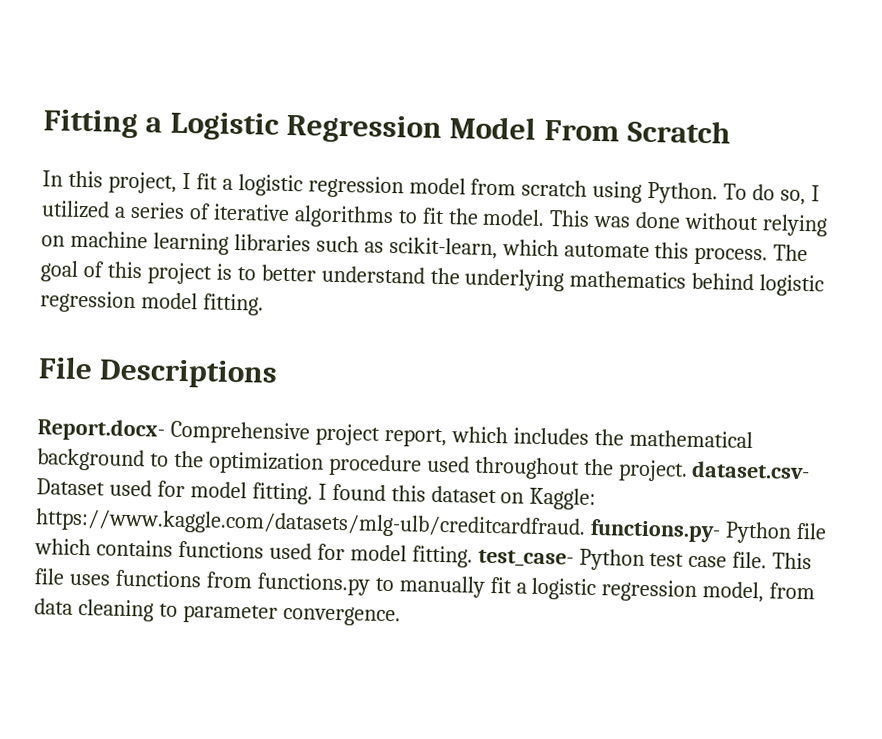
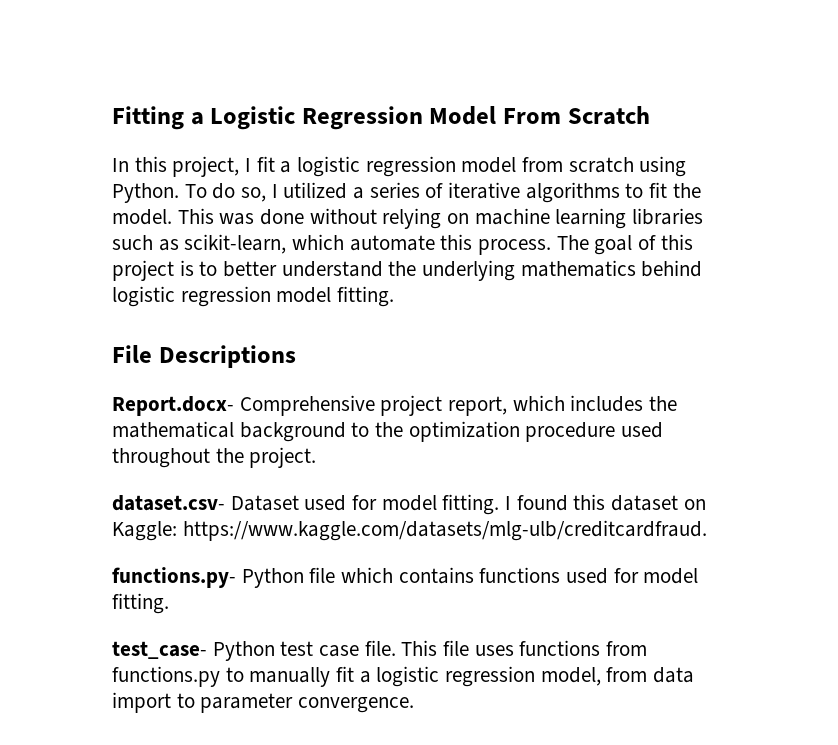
- Report.docx- Comprehensive project report, which includes the mathematical background to the optimization procedure used throughout the project. dataset.csv- Dataset used for model fitting.
+ Report.docx- Comprehensive project report, which includes the mathematical background to the optimization procedure used throughout the project.
+ dataset.csv- Dataset used for model fitting.
- I found this dataset on Kaggle: https://www.kaggle.com/datasets/mlg-ulb/creditcardfraud. functions.py- Python file which contains functions used for model fitting. test_case- Python test case file.
+ I found this dataset on Kaggle: https://www.kaggle.com/datasets/mlg-ulb/creditcardfraud.
+ functions.py- Python file which contains functions used for model fitting.
+ test_case- Python test case file.
- This file uses functions from functions.py to manually fit a logistic regression model, from data cleaning to parameter convergence.
+ This file uses functions from functions.py to manually fit a logistic regression model, from data import to parameter convergence.

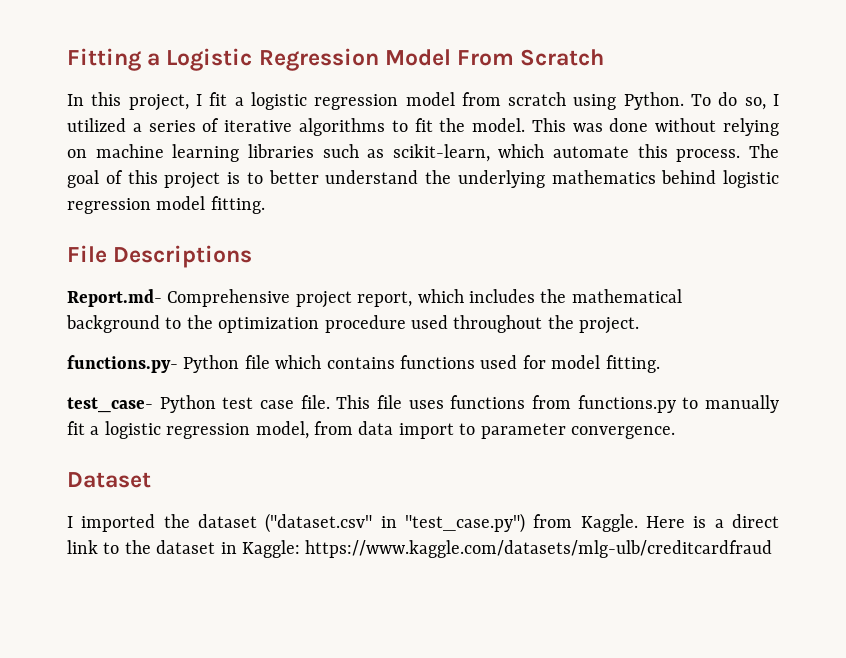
- Report.docx- Comprehensive project report, which includes the mathematical background to the optimization procedure used throughout the project.
+ Report.md- Comprehensive project report, which includes the mathematical background to the optimization procedure used throughout the project.
- dataset.csv- Dataset used for model fitting. I found this dataset on Kaggle: https://www.kaggle.com/datasets/mlg-ulb/creditcardfraud.
+ Dataset
+ I imported the dataset ("dataset.csv" in "test_case.py") from Kaggle. Here is a direct link to the dataset in Kaggle: https://www.kaggle.com/datasets/mlg-ulb/creditcardfraud

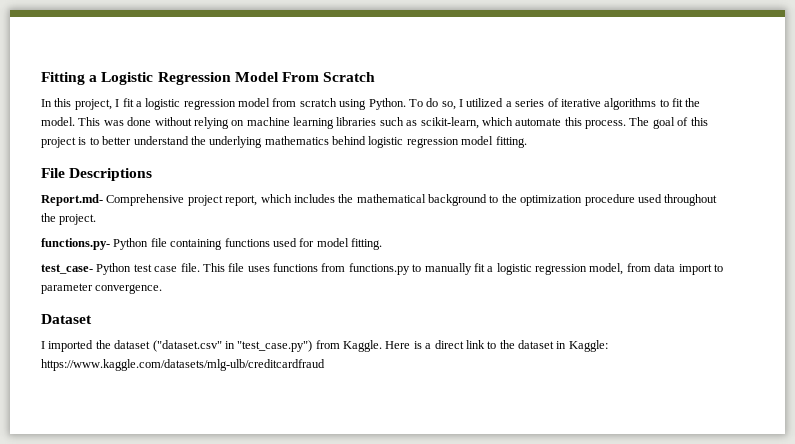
- functions.py- Python file which contains functions used for model fitting.
+ functions.py- Python file containing functions used for model fitting.

